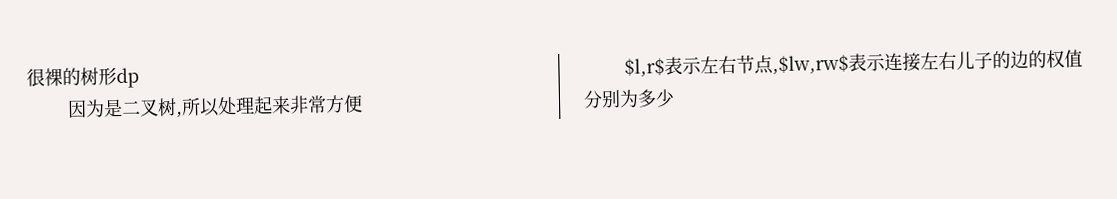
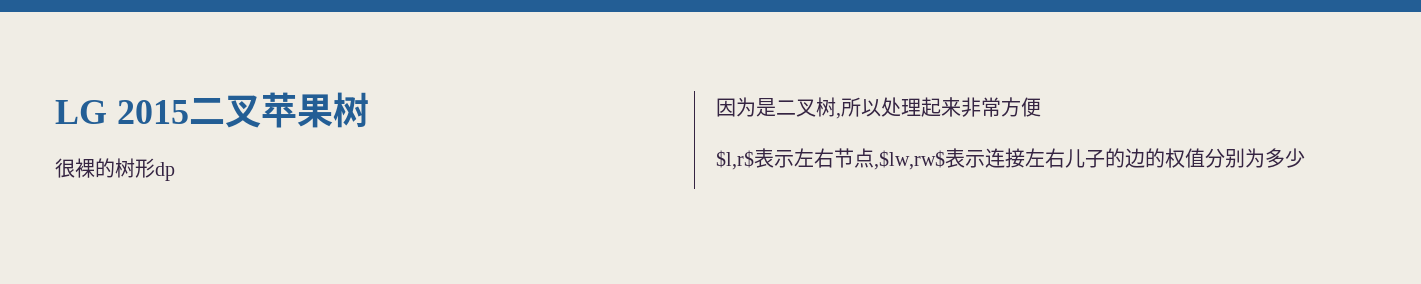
+ LG 2015二叉苹果树

